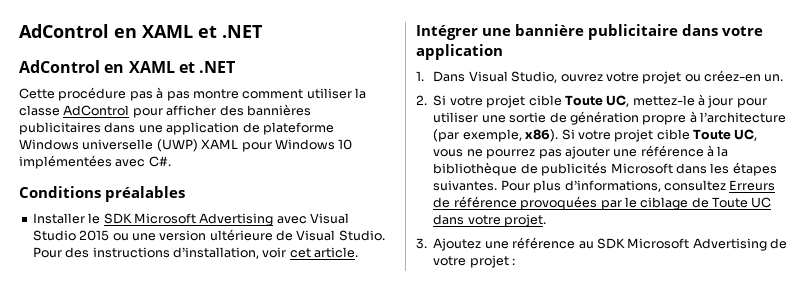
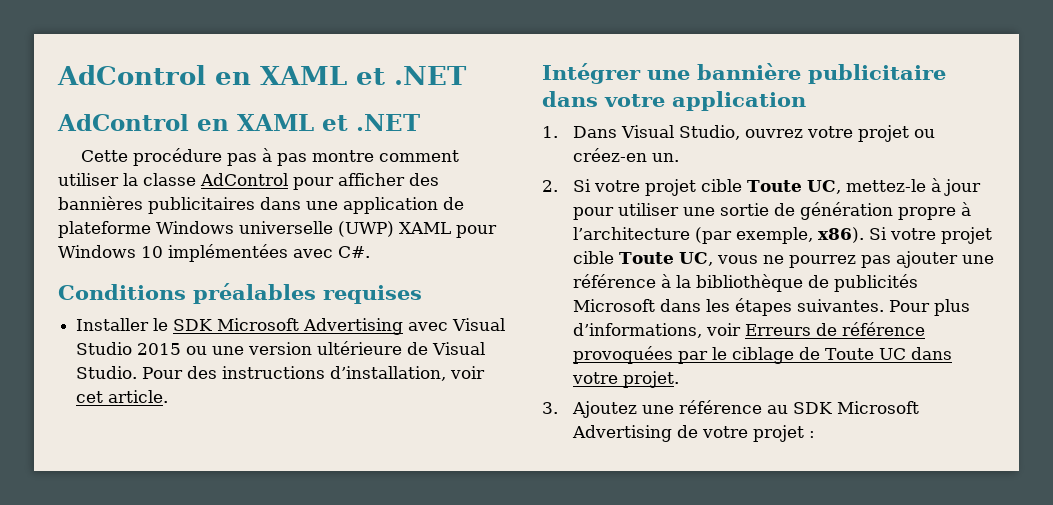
- Conditions préalables
+ Conditions préalables requises
- Pour plus d’informations, consultez Erreurs de référence provoquées par le ciblage de Toute UC dans votre projet.
+ Pour plus d’informations, voir Erreurs de référence provoquées par le ciblage de Toute UC dans votre projet.

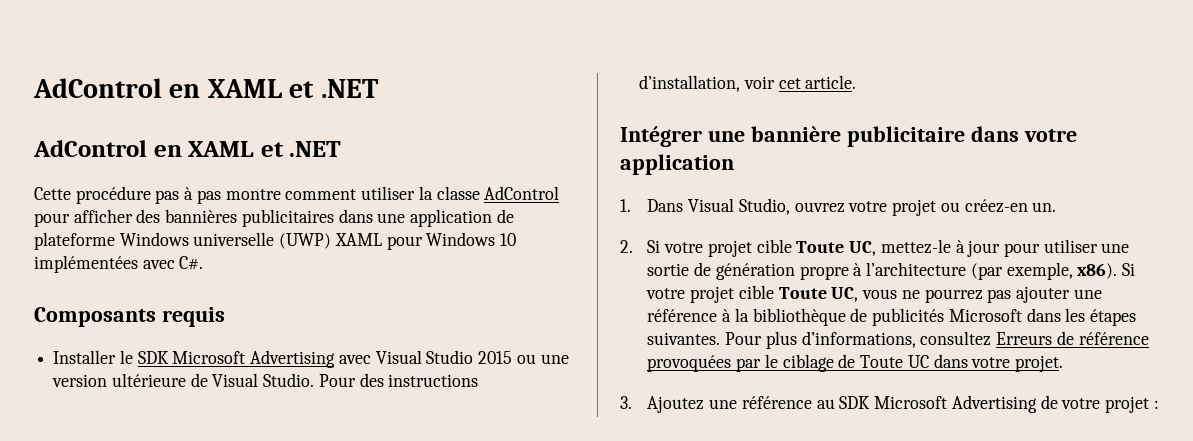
- Conditions préalables requises
+ Composants requis
- Pour plus d’informations, voir Erreurs de référence provoquées par le ciblage de Toute UC dans votre projet.
+ Pour plus d’informations, consultez Erreurs de référence provoquées par le ciblage de Toute UC dans votre projet.

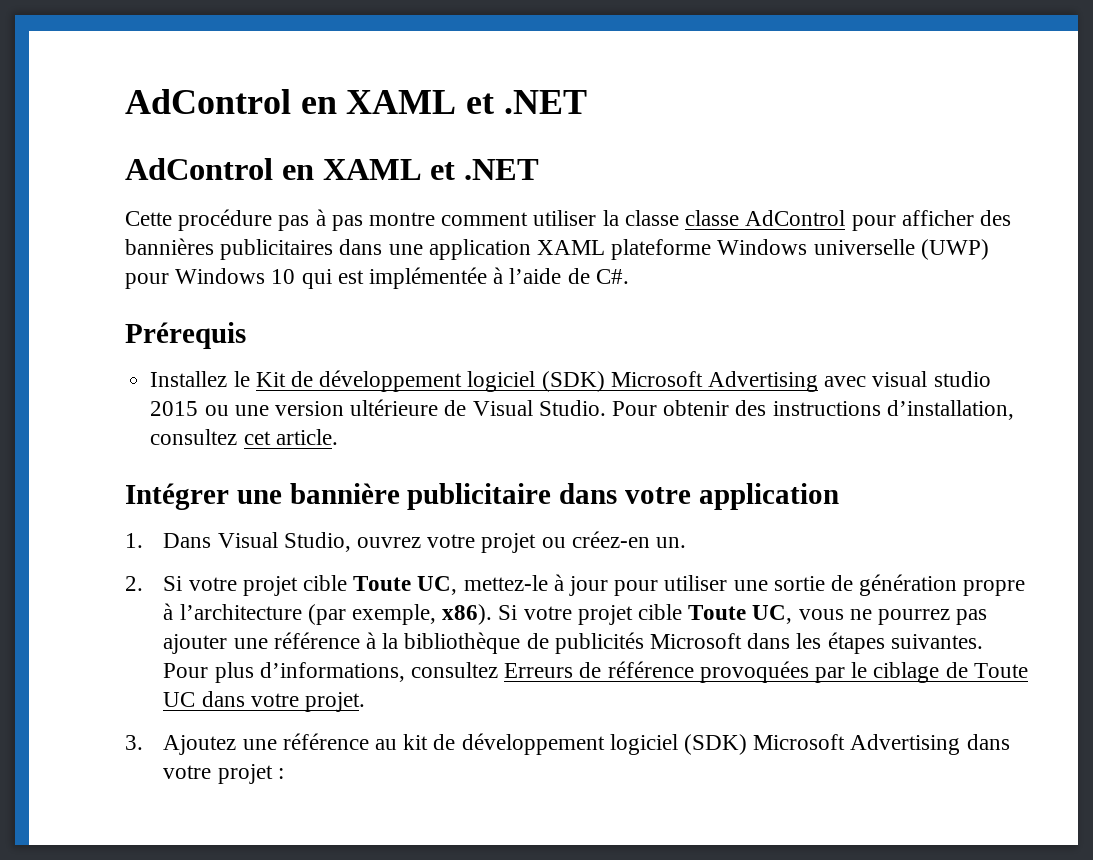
- Cette procédure pas à pas montre comment utiliser la classe AdControl pour afficher des bannières publicitaires dans une application de plateforme Windows universelle (UWP) XAML pour Windows 10 implémentées avec C#.
- Composants requis
- Installer le SDK Microsoft Advertising avec Visual Studio 2015 ou une version ultérieure de Visual Studio.
+ Cette procédure pas à pas montre comment utiliser la classe classe AdControl pour afficher des bannières publicitaires dans une application XAML plateforme Windows universelle (UWP) pour Windows 10 qui est implémentée à l’aide de C#.
+ Prérequis
+ Installez le Kit de développement logiciel (SDK) Microsoft Advertising avec visual studio 2015 ou une version ultérieure de Visual Studio.
- Pour des instructions d’installation, voir cet article.
+ Pour obtenir des instructions d’installation, consultez cet article.
- 3. Ajoutez une référence au SDK Microsoft Advertising de votre projet :
+ 3. Ajoutez une référence au kit de développement logiciel (SDK) Microsoft Advertising dans votre projet :

